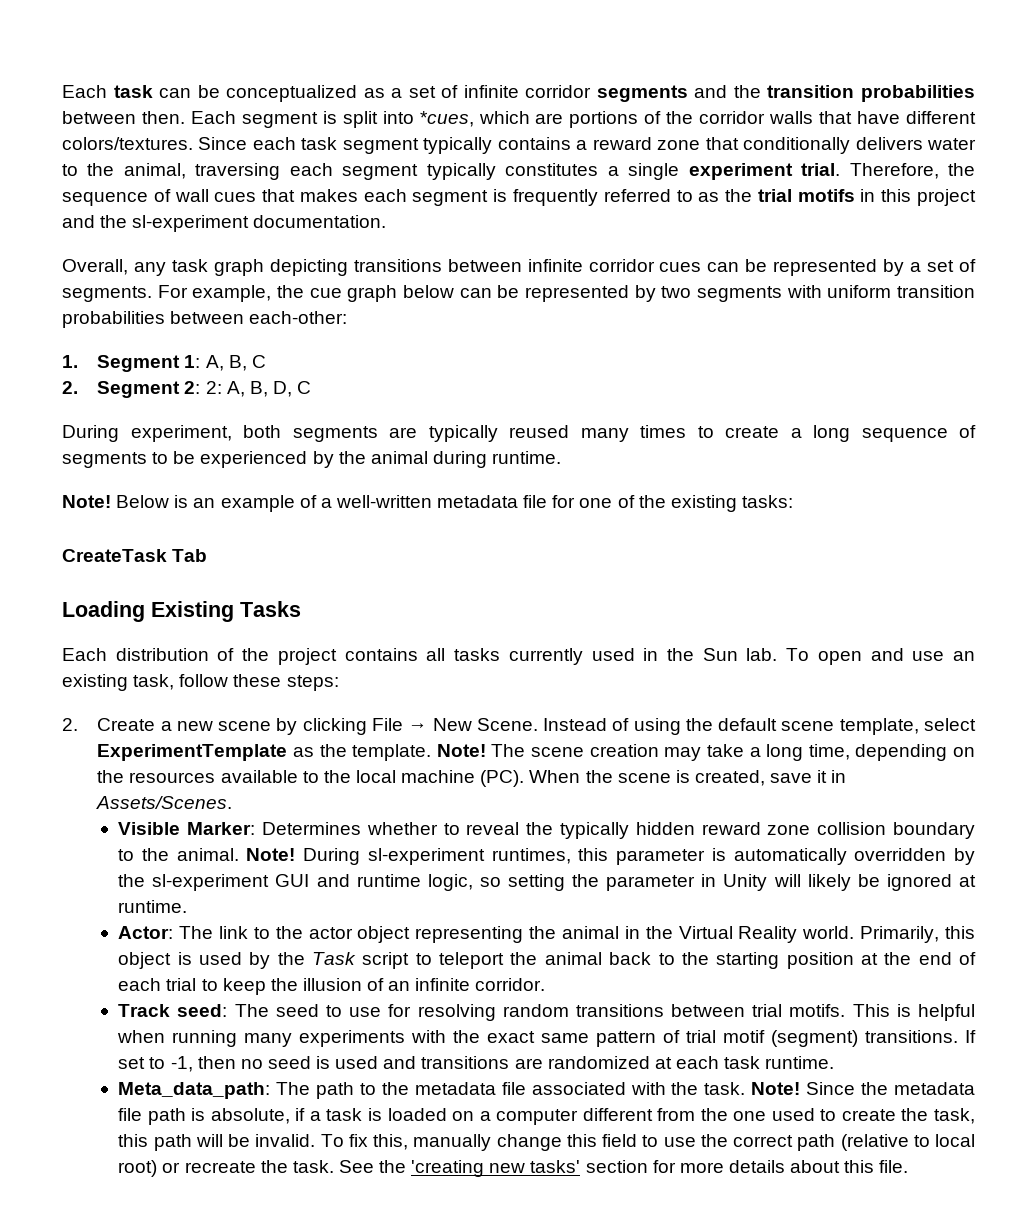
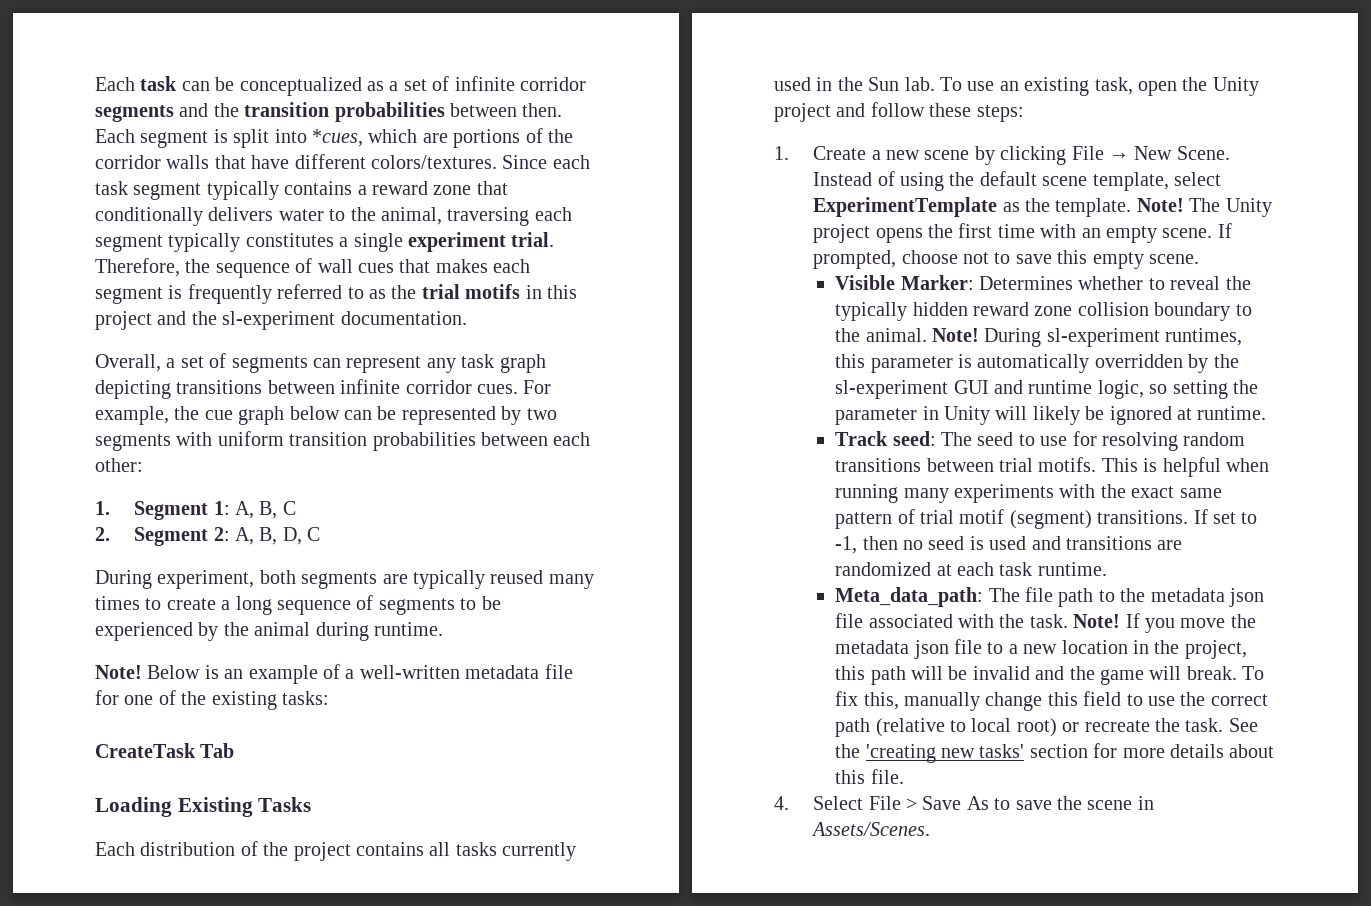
- Overall, any task graph depicting transitions between infinite corridor cues can be represented by a set of segments.
+ Overall, a set of segments can represent any task graph depicting transitions between infinite corridor cues.
- For example, the cue graph below can be represented by two segments with uniform transition probabilities between each-other:
+ For example, the cue graph below can be represented by two segments with uniform transition probabilities between each other:
- 2. Segment 2: 2: A, B, D, C
+ 2. Segment 2: A, B, D, C
- To open and use an existing task, follow these steps:
+ To use an existing task, open the Unity project and follow these steps:
- 2. Create a new scene by clicking File → New Scene.
+ 1. Create a new scene by clicking File → New Scene.
- The scene creation may take a long time, depending on the resources available to the local machine (PC). When the scene is created, save it in Assets/Scenes.
+ The Unity project opens the first time with an empty scene. If prompted, choose not to save this empty scene.
- Actor: The link to the actor object representing the animal in the Virtual Reality world. Primarily, this object is used by the Task script to teleport the animal back to the starting position at the end of each trial to keep the illusion of an infinite corridor.
- Meta_data_path: The path to the metadata file associated with the task.
+ Meta_data_path: The file path to the metadata json file associated with the task.
- Since the metadata file path is absolute, if a task is loaded on a computer different from the one used to create the task, this path will be invalid.
+ If you move the metadata json file to a new location in the project, this path will be invalid and the game will break.
+ 4. Select File > Save As to save the scene in Assets/Scenes.

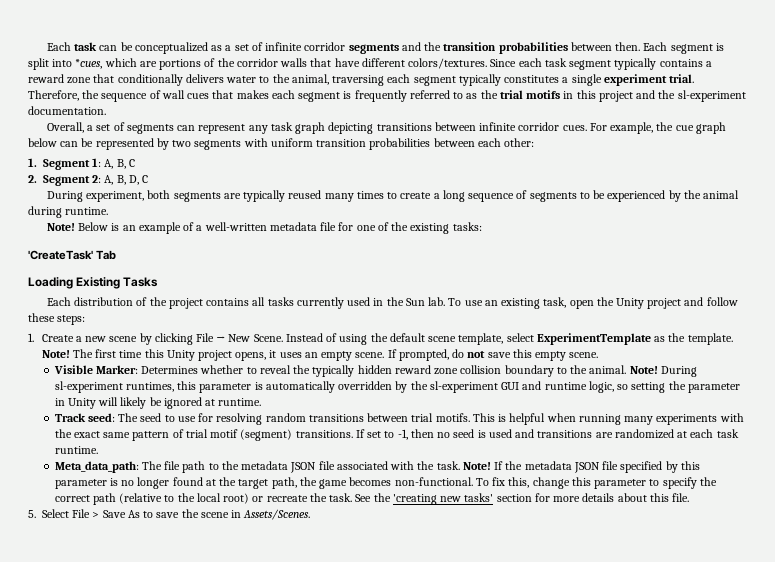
- CreateTask Tab
+ 'CreateTask' Tab
- The Unity project opens the first time with an empty scene.
+ The first time this Unity project opens, it uses an empty scene.
- If prompted, choose not to save this empty scene.
+ If prompted, do not save this empty scene.
- Meta_data_path: The file path to the metadata json file associated with the task.
+ Meta_data_path: The file path to the metadata JSON file associated with the task.
- If you move the metadata json file to a new location in the project, this path will be invalid and the game will break.
+ If the metadata JSON file specified by this parameter is no longer found at the target path, the game becomes non-functional.
- To fix this, manually change this field to use the correct path (relative to local root) or recreate the task.
+ To fix this, change this parameter to specify the correct path (relative to the local root) or recreate the task.
- 4. Select File > Save As to save the scene in Assets/Scenes.
+ 5. Select File > Save As to save the scene in Assets/Scenes.

